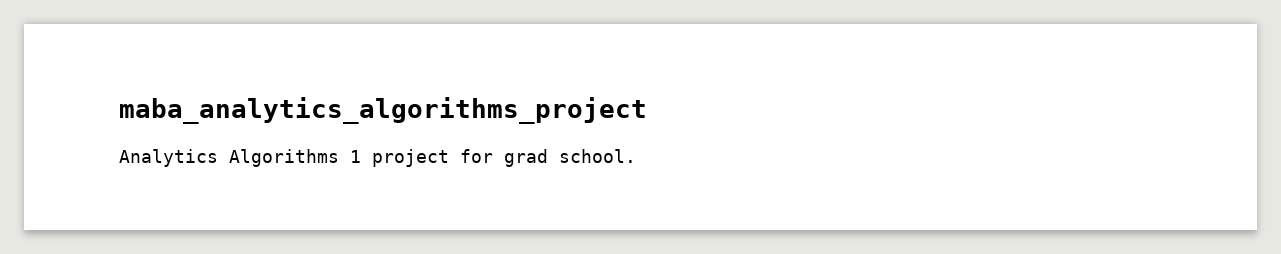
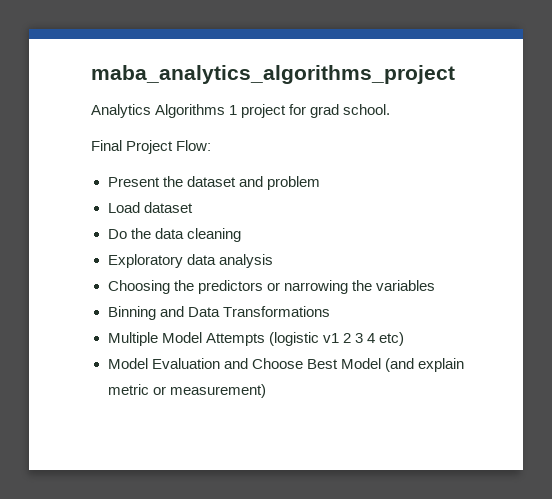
+ Final Project Flow:
+ Present the dataset and problem
+ Load dataset
+ Do the data cleaning
+ Exploratory data analysis
+ Choosing the predictors or narrowing the variables
+ Binning and Data Transformations
+ Multiple Model Attempts (logistic v1 2 3 4 etc)
+ Model Evaluation and Choose Best Model (and explain metric or measurement)

